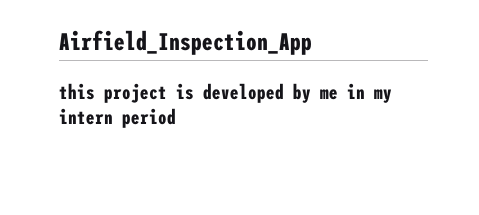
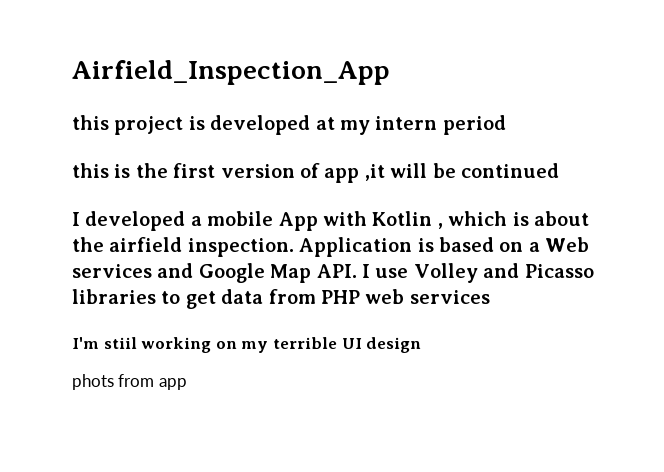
- this project is developed by me in my intern period
+ this project is developed at my intern period
+ this is the first version of app ,it will be continued
+ I developed a mobile App with Kotlin , which is about the airfield inspection. Application is based on a Web services and Google Map API. I use Volley and Picasso libraries to get data from PHP web services
+ I'm stiil working on my terrible UI design
+ phots from app

